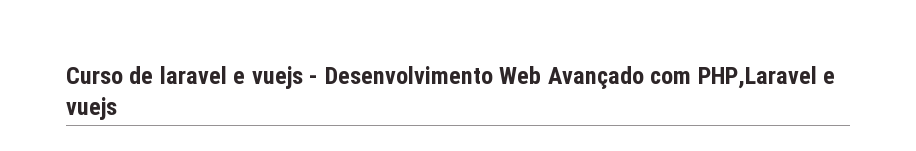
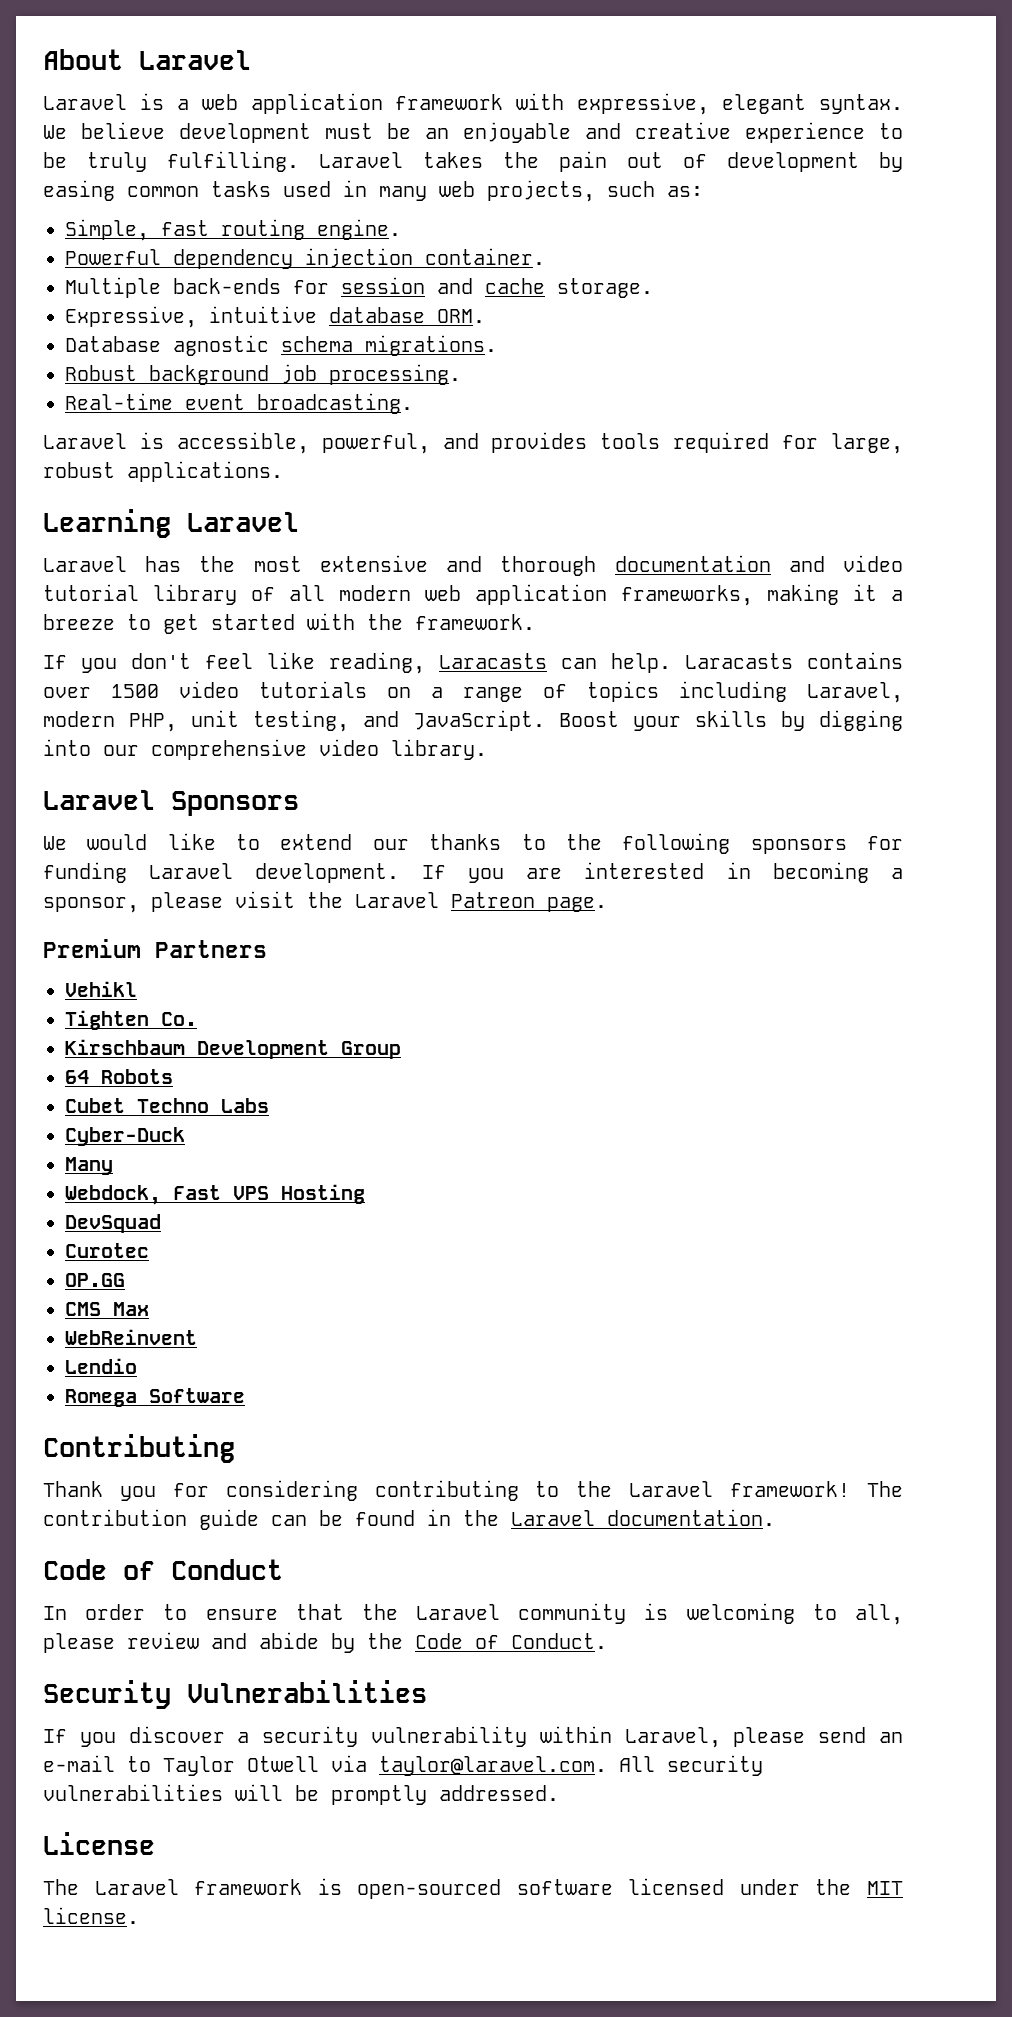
- Curso de laravel e vuejs - Desenvolvimento Web Avançado com PHP,Laravel e vuejs
+ About Laravel
+ Laravel is a web application framework with expressive, elegant syntax. We believe development must be an enjoyable and creative experience to be truly fulfilling. Laravel takes the pain out of development by easing common tasks used in many web projects, such as:
+ Simple, fast routing engine.
+ Powerful dependency injection container.
+ Multiple back-ends for session and cache storage.
+ Expressive, intuitive database ORM.
+ Database agnostic schema migrations.
+ Robust background job processing.
+ Real-time event broadcasting.
+ Laravel is accessible, powerful, and provides tools required for large, robust applications.
+ Learning Laravel
+ Laravel has the most extensive and thorough documentation and video tutorial library of all modern web application frameworks, making it a breeze to get started with the framework.
+ If you don't feel like reading, Laracasts can help. Laracasts contains over 1500 video tutorials on a range of topics including Laravel, modern PHP, unit testing, and JavaScript. Boost your skills by digging into our comprehensive video library.
+ Laravel Sponsors
+ We would like to extend our thanks to the following sponsors for funding Laravel development. If you are interested in becoming a sponsor, please visit the Laravel Patreon page.
+ Premium Partners
+ Vehikl
+ Tighten Co.
+ Kirschbaum Development Group
+ 64 Robots
+ Cubet Techno Labs
+ Cyber-Duck
+ Many
+ Webdock, Fast VPS Hosting
+ DevSquad
+ Curotec
+ OP.GG
+ CMS Max
+ WebReinvent
+ Lendio
+ Romega Software
+ Contributing
+ Thank you for considering contributing to the Laravel framework! The contribution guide can be found in the Laravel documentation.
+ Code of Conduct
+ In order to ensure that the Laravel community is welcoming to all, please review and abide by the Code of Conduct.
+ Security Vulnerabilities
+ If you discover a security vulnerability within Laravel, please send an e-mail to Taylor Otwell via taylor@laravel.com. All security vulnerabilities will be promptly addressed.
+ License
+ The Laravel framework is open-sourced software licensed under the MIT license.

